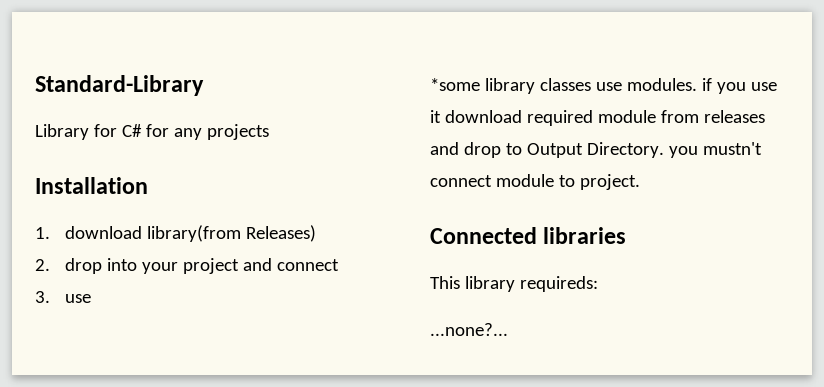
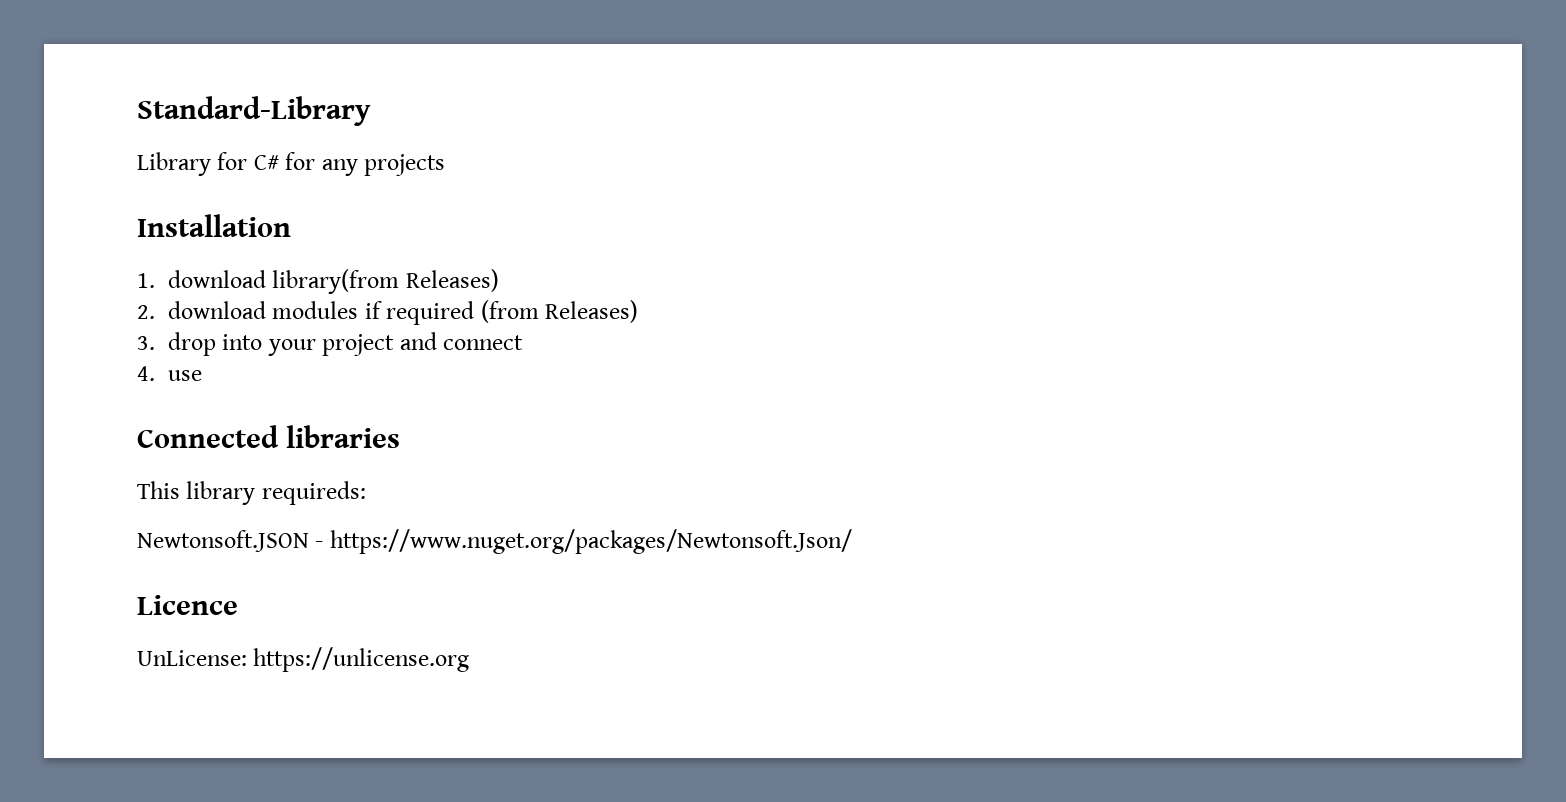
- 2. drop into your project and connect
+ 2. download modules if required (from Releases)
+ 3. drop into your project and connect
- 3. use
- *some library classes use modules. if you use it download required module from releases and drop to Output Directory. you mustn't connect module to project.
+ 4. use
- ...none?...
+ Newtonsoft.JSON - https://www.nuget.org/packages/Newtonsoft.Json/
+ Licence
+ UnLicense: https://unlicense.org

